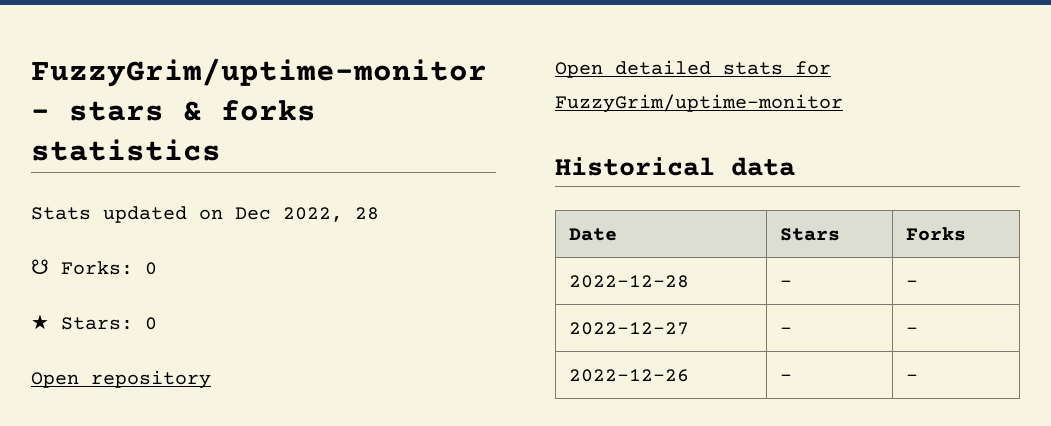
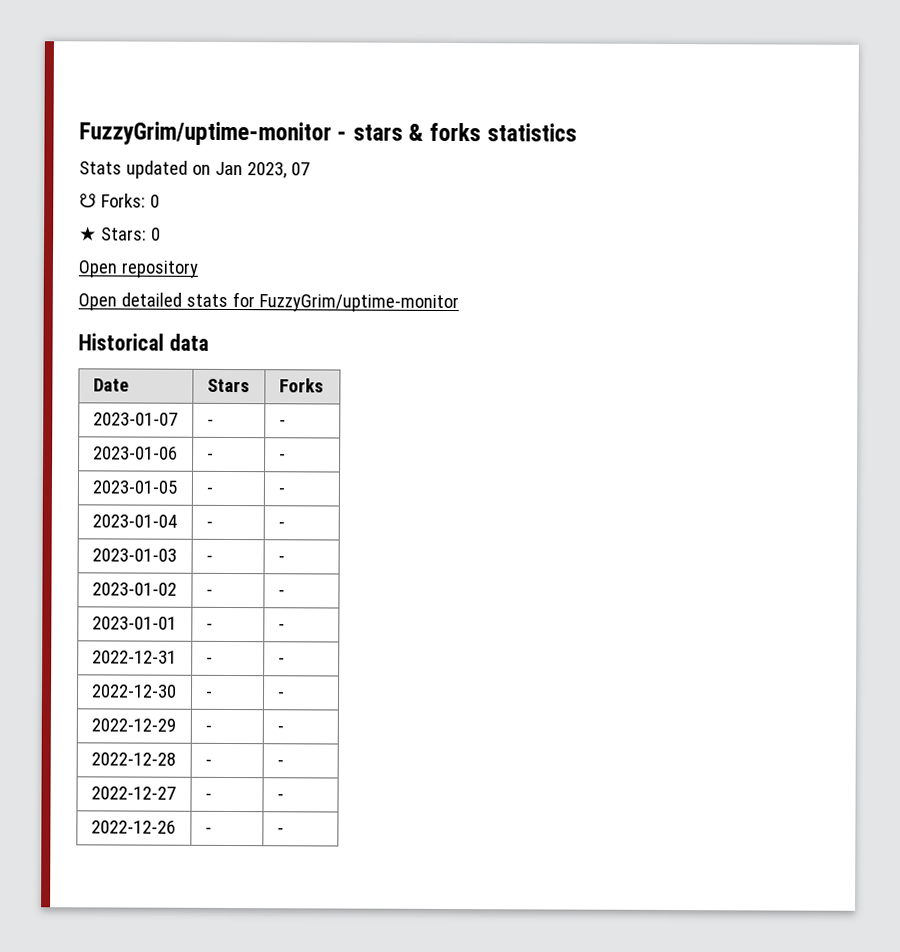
- Stats updated on Dec 2022, 28
+ Stats updated on Jan 2023, 07
+ 2023-01-07 | - | -
+ 2023-01-06 | - | -
+ 2023-01-05 | - | -
+ 2023-01-04 | - | -
+ 2023-01-03 | - | -
+ 2023-01-02 | - | -
+ 2023-01-01 | - | -
+ 2022-12-31 | - | -
+ 2022-12-30 | - | -
+ 2022-12-29 | - | -

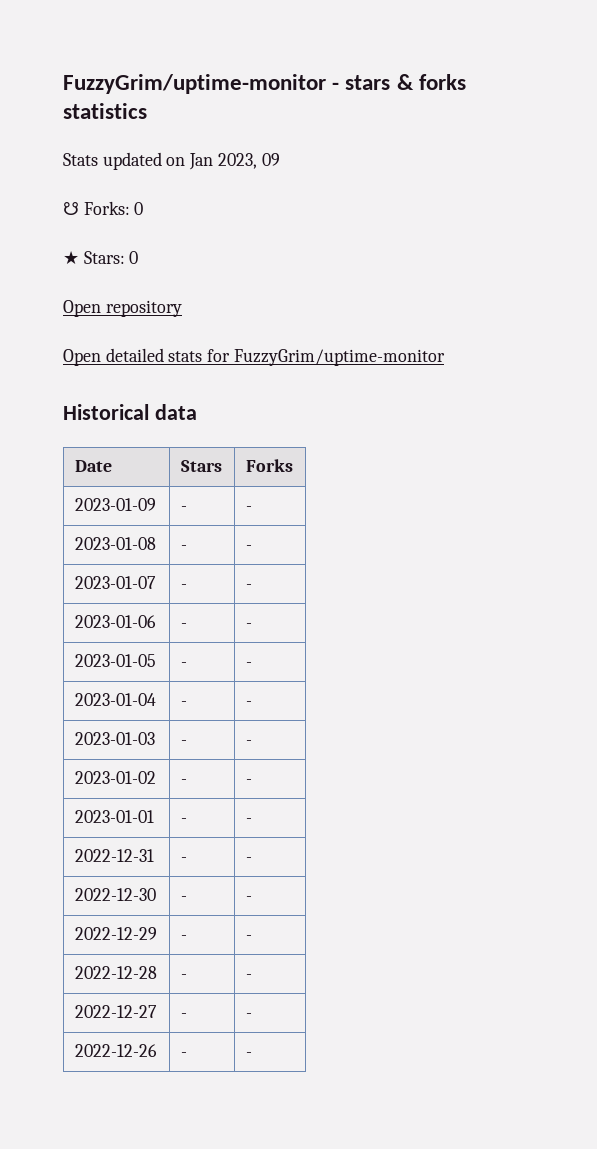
- Stats updated on Jan 2023, 07
+ Stats updated on Jan 2023, 09
+ 2023-01-09 | - | -
+ 2023-01-08 | - | -

